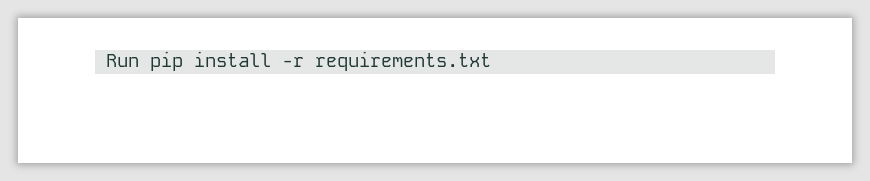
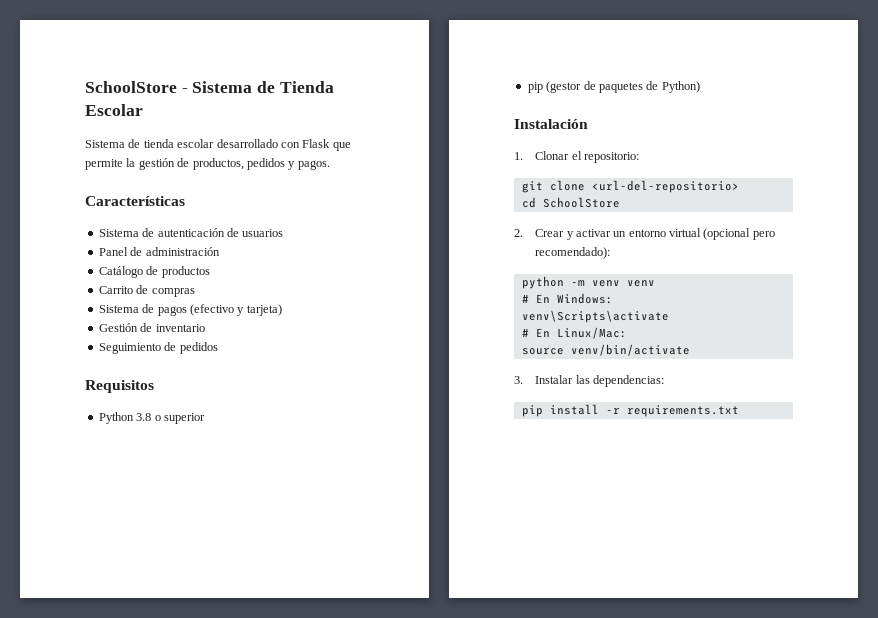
- Run pip install -r requirements.txt
+ SchoolStore - Sistema de Tienda Escolar
+ Sistema de tienda escolar desarrollado con Flask que permite la gestión de productos, pedidos y pagos.
+ Características
+ Sistema de autenticación de usuarios
+ Panel de administración
+ Catálogo de productos
+ Carrito de compras
+ Sistema de pagos (efectivo y tarjeta)
+ Gestión de inventario
+ Seguimiento de pedidos
+ Requisitos
+ Python 3.8 o superior
+ pip (gestor de paquetes de Python)
+ Instalación
+ 1. Clonar el repositorio:
+ git clone <url-del-repositorio>
+ cd SchoolStore
+ 2. Crear y activar un entorno virtual (opcional pero recomendado):
+ python -m venv venv
+ # En Windows:
+ venv\Scripts\activate
+ # En Linux/Mac:
+ source venv/bin/activate
+ 3. Instalar las dependencias:
+ pip install -r requirements.txt

